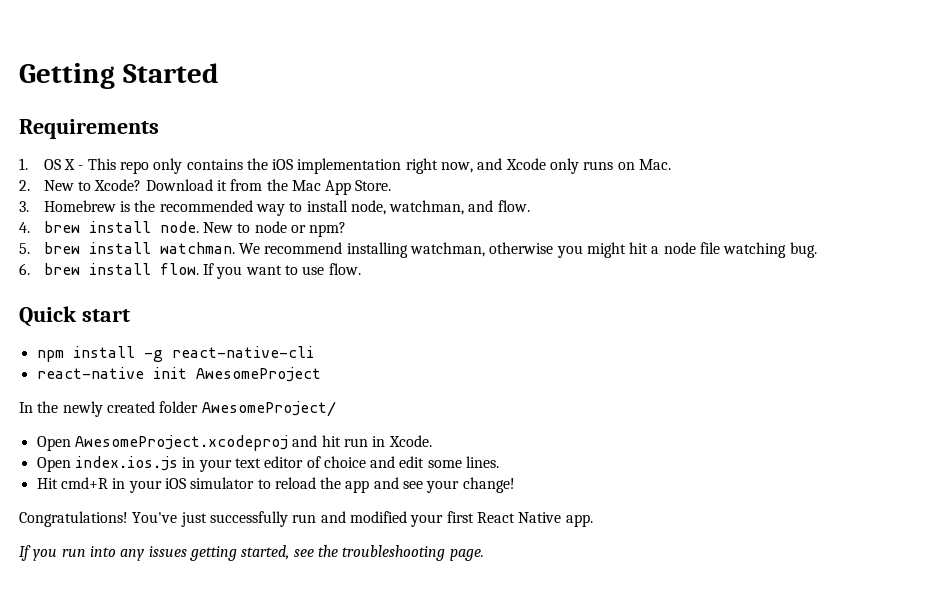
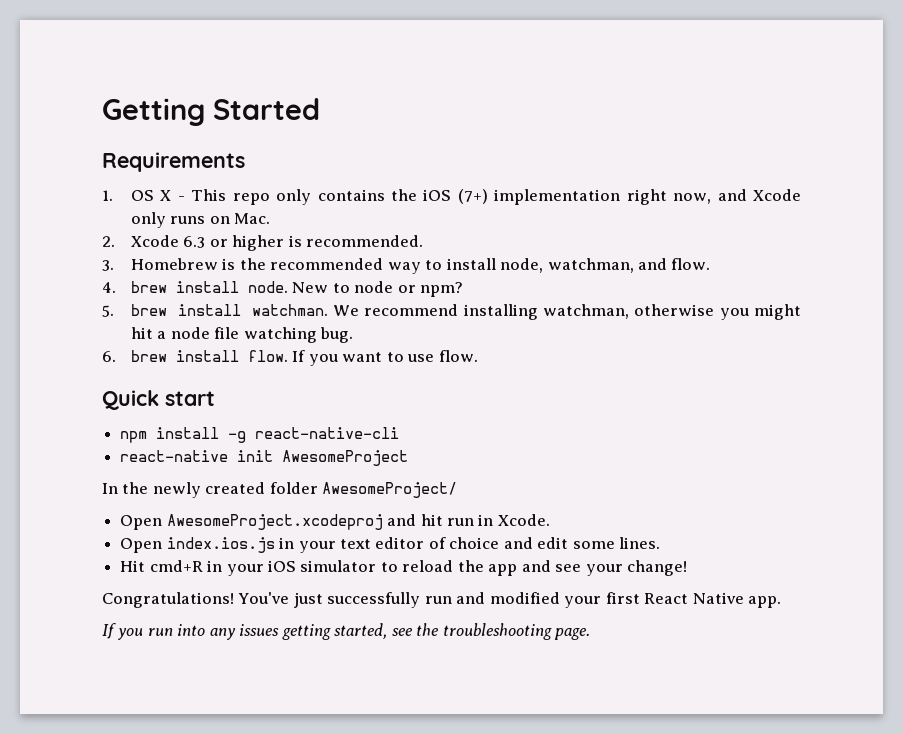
- 1. OS X - This repo only contains the iOS implementation right now, and Xcode only runs on Mac.
+ 1. OS X - This repo only contains the iOS (7+) implementation right now, and Xcode only runs on Mac.
- 2. New to Xcode? Download it from the Mac App Store.
+ 2. Xcode 6.3 or higher is recommended.

